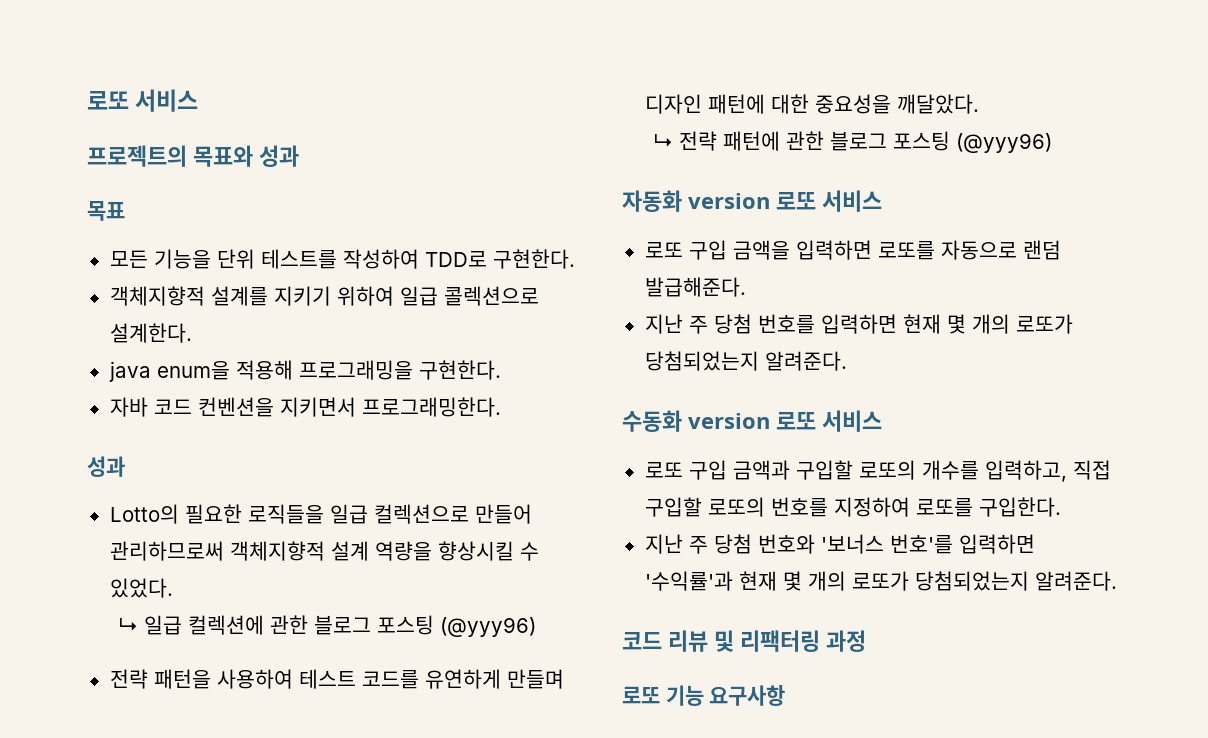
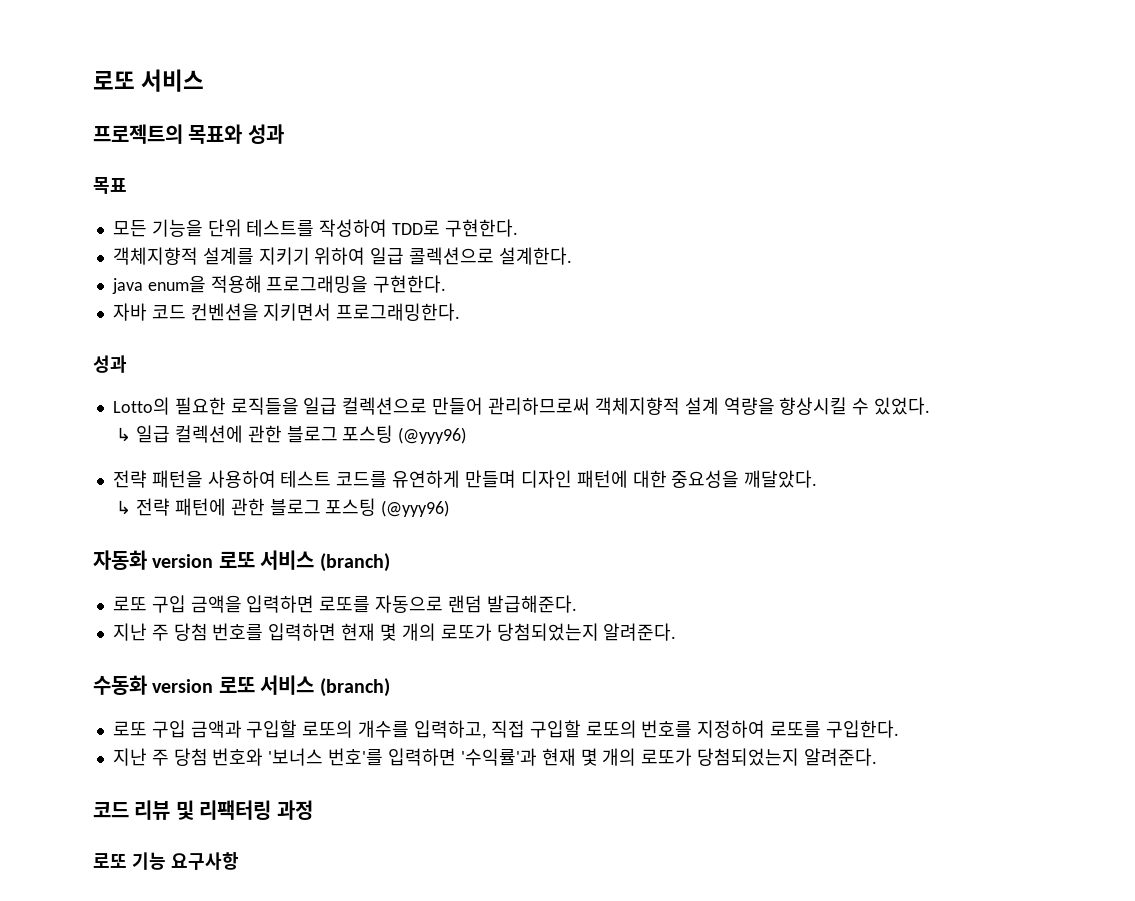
- 자동화 version 로또 서비스
+ 자동화 version 로또 서비스 (branch)
- 수동화 version 로또 서비스
+ 수동화 version 로또 서비스 (branch)

